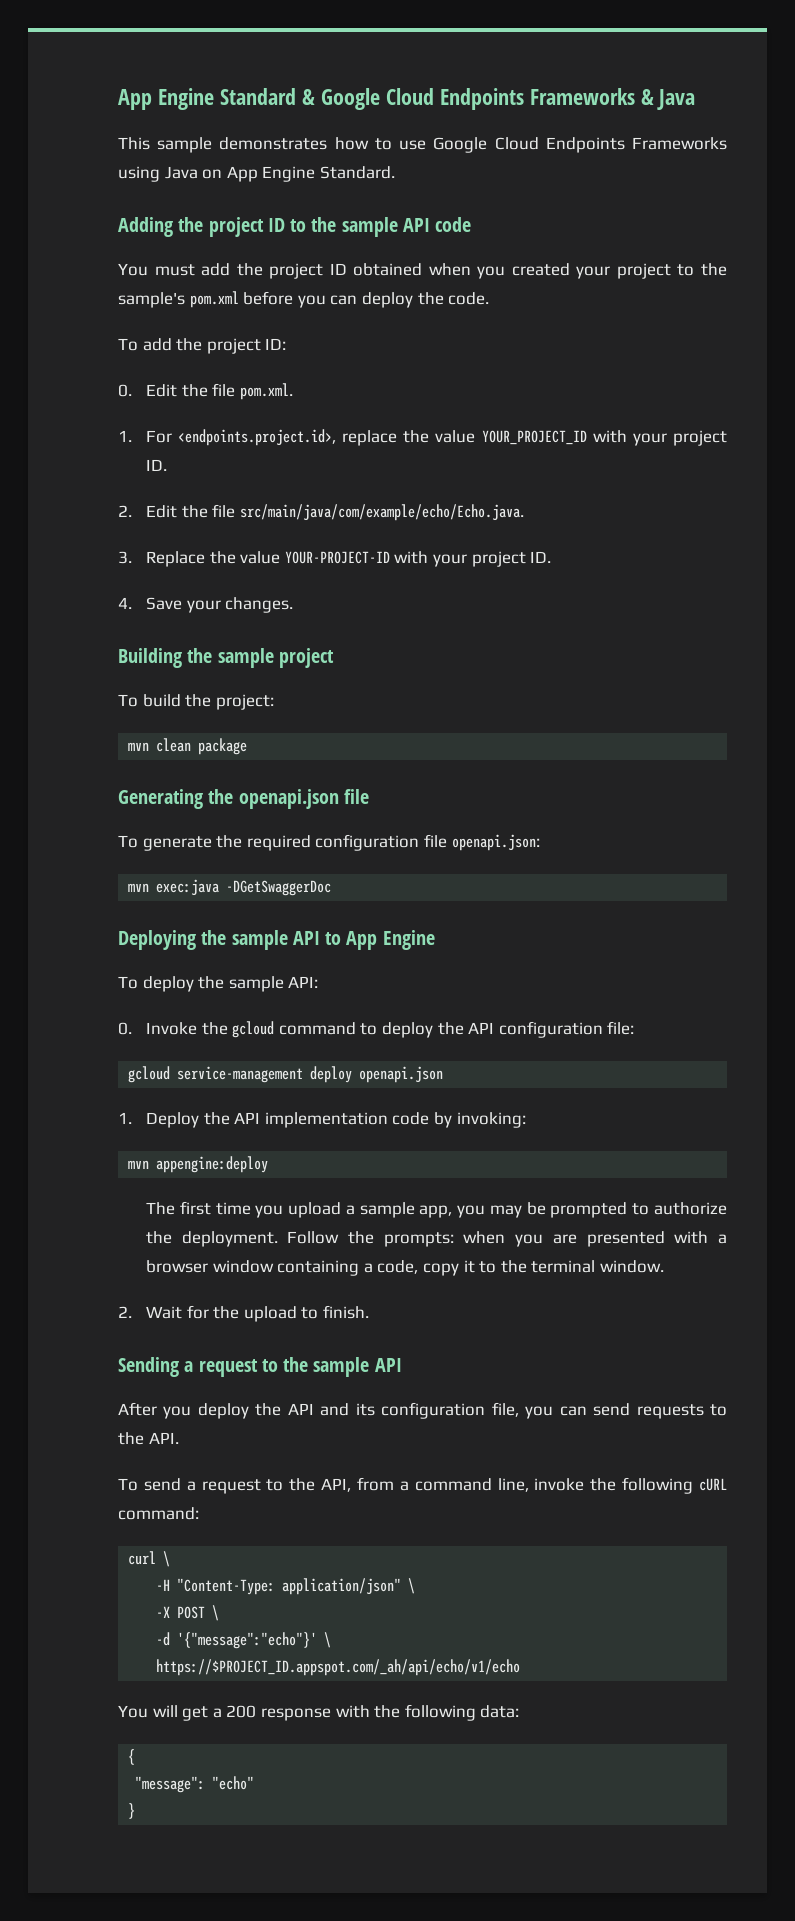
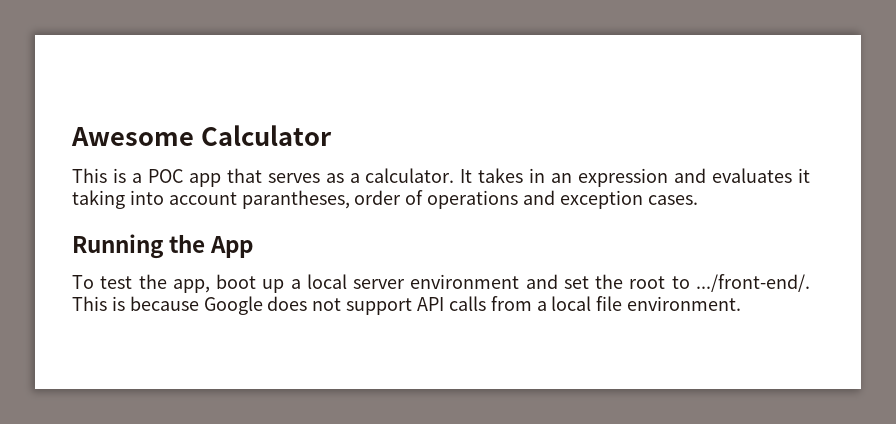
- App Engine Standard & Google Cloud Endpoints Frameworks & Java
- This sample demonstrates how to use Google Cloud Endpoints Frameworks using Java on App Engine Standard.
- Adding the project ID to the sample API code
- You must add the project ID obtained when you created your project to the sample's pom.xml before you can deploy the code.
- To add the project ID:
- 0. Edit the file pom.xml.
- 1. For <endpoints.project.id>, replace the value YOUR_PROJECT_ID with your project ID.
- 2. Edit the file src/main/java/com/example/echo/Echo.java.
- 3. Replace the value YOUR-PROJECT-ID with your project ID.
- 4. Save your changes.
- Building the sample project
- To build the project:
- mvn clean package
- Generating the openapi.json file
- To generate the required configuration file openapi.json:
- mvn exec:java -DGetSwaggerDoc
- Deploying the sample API to App Engine
- To deploy the sample API:
- 0. Invoke the gcloud command to deploy the API configuration file:
- gcloud service-management deploy openapi.json
- 1. Deploy the API implementation code by invoking:
- mvn appengine:deploy
- The first time you upload a sample app, you may be prompted to authorize the deployment. Follow the prompts: when you are presented with a browser window containing a code, copy it to the terminal window.
- 2. Wait for the upload to finish.
- Sending a request to the sample API
- After you deploy the API and its configuration file, you can send requests to the API.
- To send a request to the API, from a command line, invoke the following cURL command:
- curl \
- -H "Content-Type: application/json" \
- -X POST \
- -d '{"message":"echo"}' \
- https://$PROJECT_ID.appspot.com/_ah/api/echo/v1/echo
- You will get a 200 response with the following data:
- {
- "message": "echo"
- }
+ Awesome Calculator
+ This is a POC app that serves as a calculator. It takes in an expression and evaluates it taking into account parantheses, order of operations and exception cases.
+ Running the App
+ To test the app, boot up a local server environment and set the root to .../front-end/. This is because Google does not support API calls from a local file environment.

